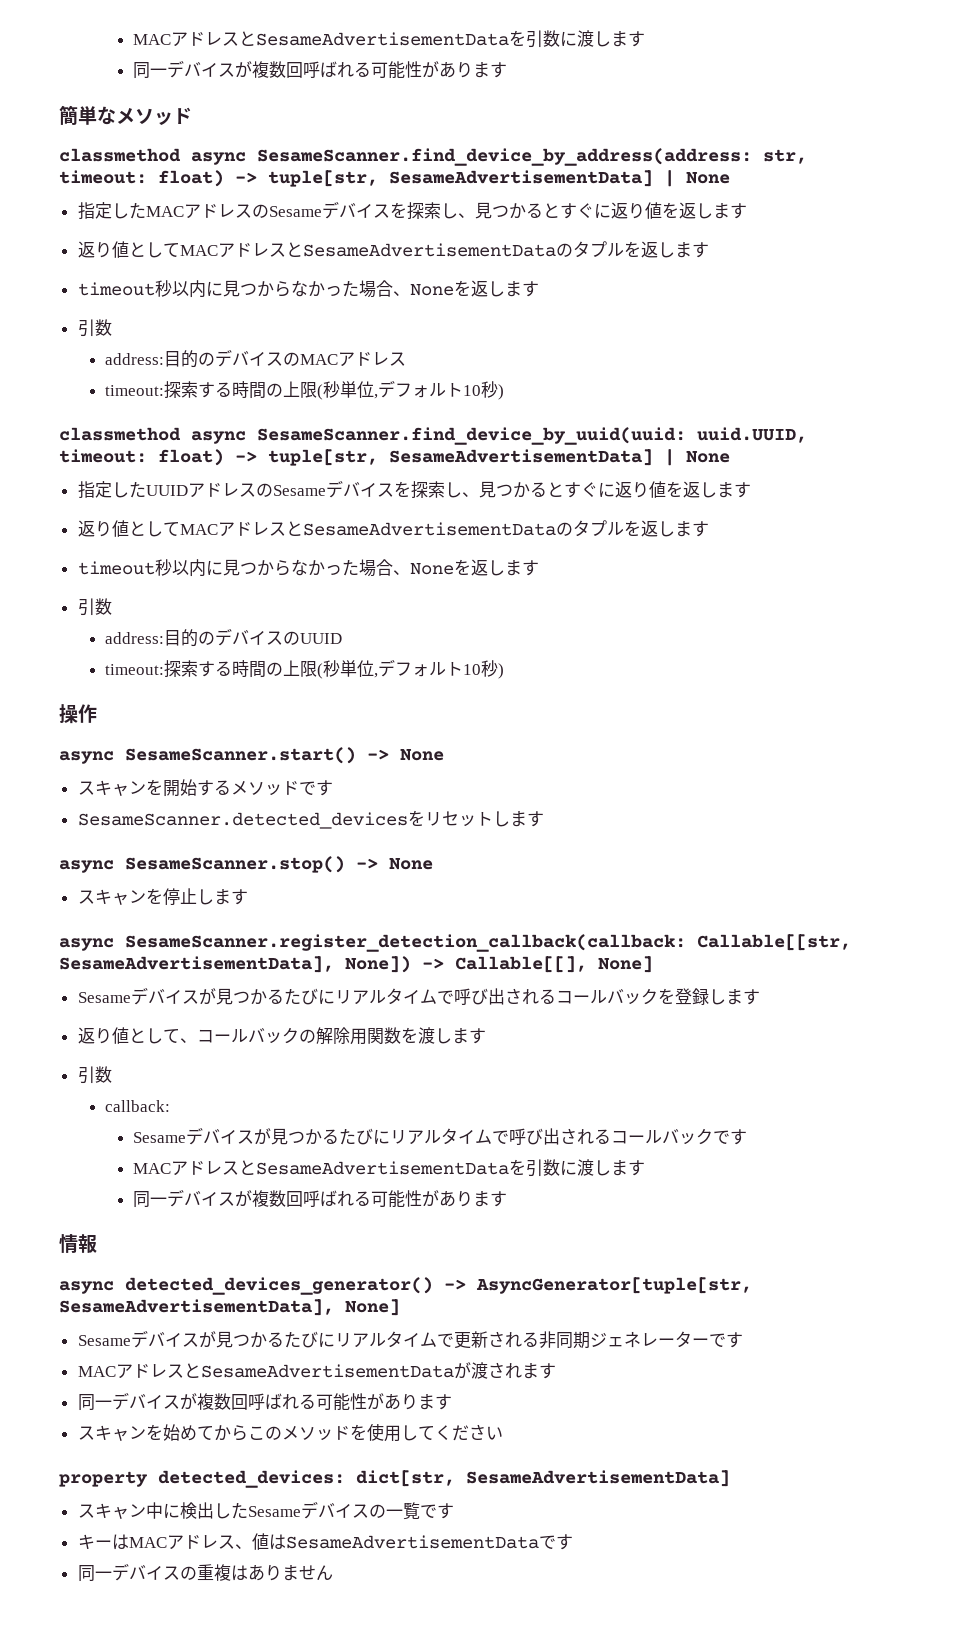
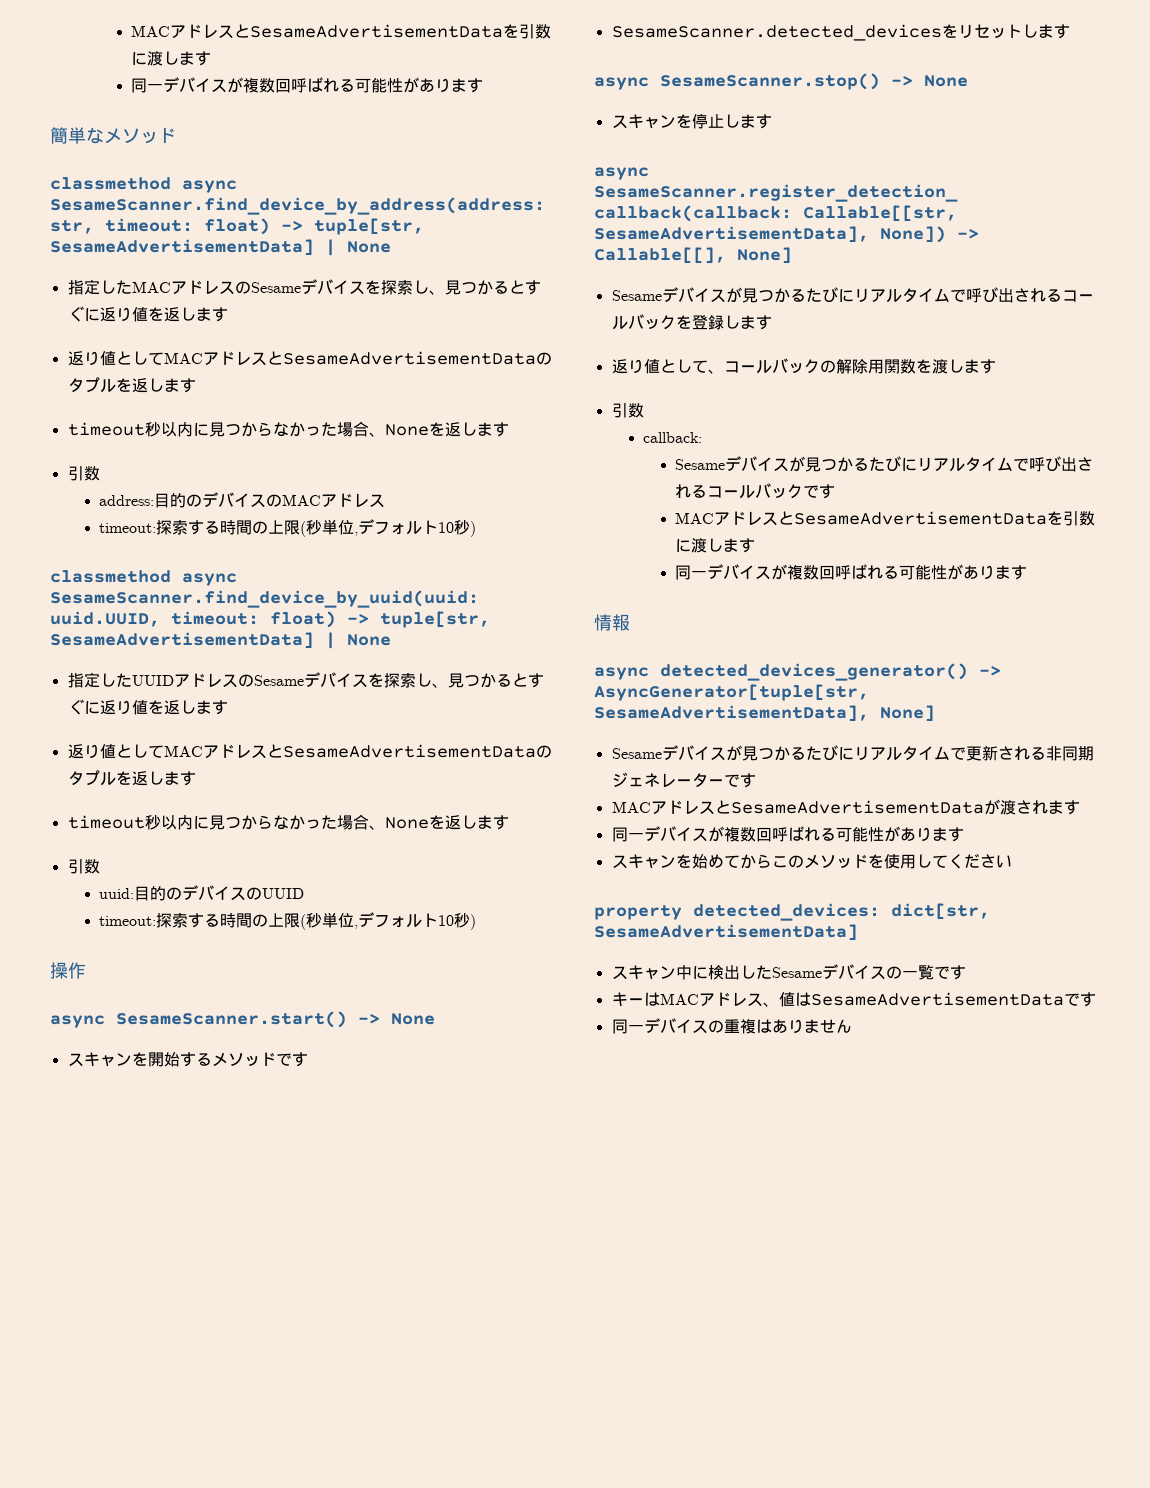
- address:目的のデバイスのUUID
+ uuid:目的のデバイスのUUID

